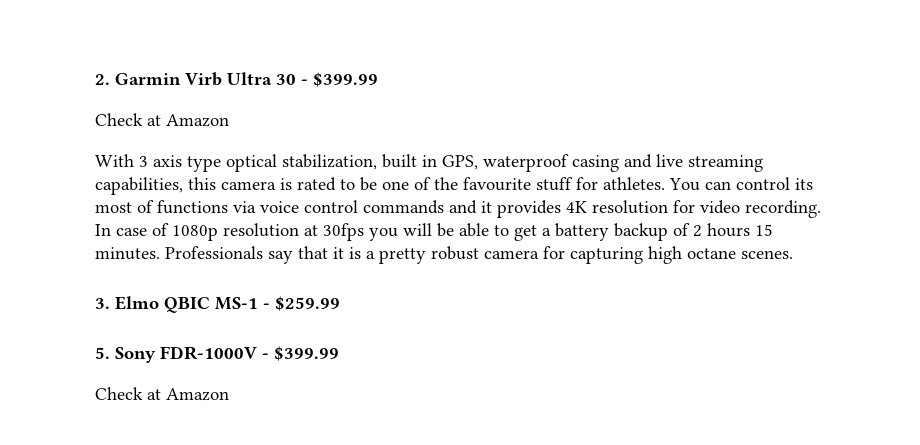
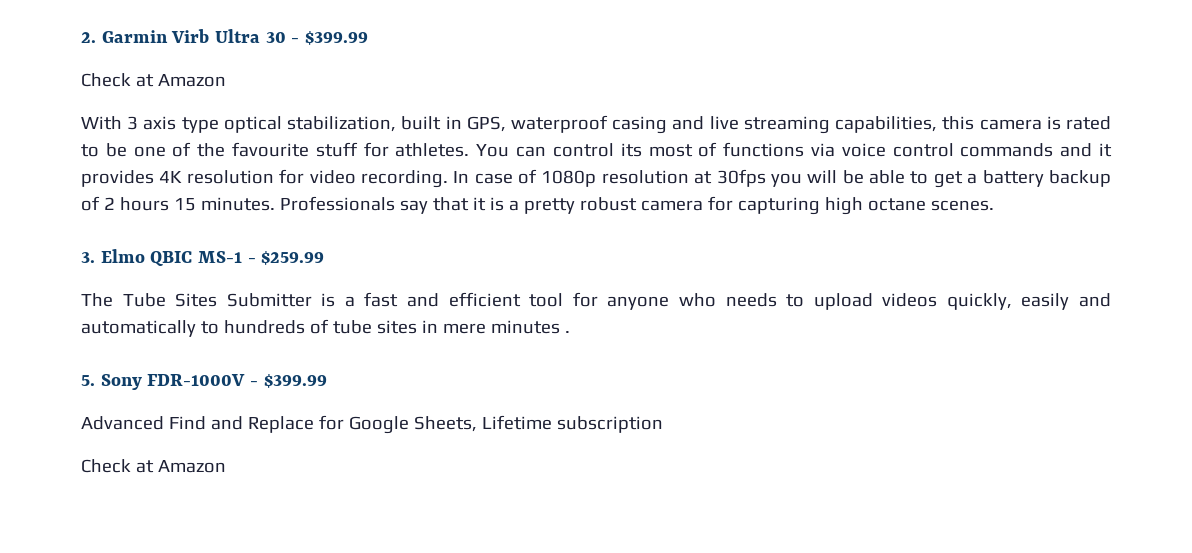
+ The Tube Sites Submitter is a fast and efficient tool for anyone who needs to upload videos quickly, easily and automatically to hundreds of tube sites in mere minutes .
+ Advanced Find and Replace for Google Sheets, Lifetime subscription

